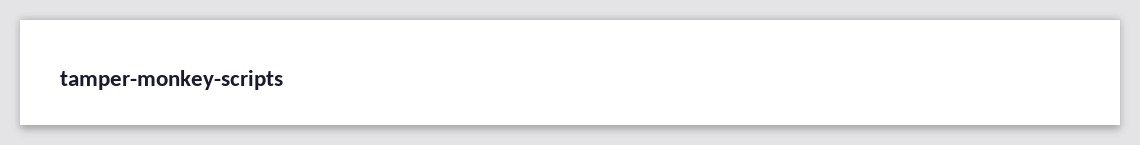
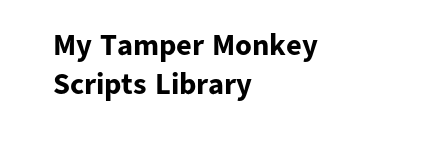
- tamper-monkey-scripts
+ My Tamper Monkey Scripts Library

